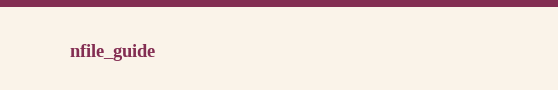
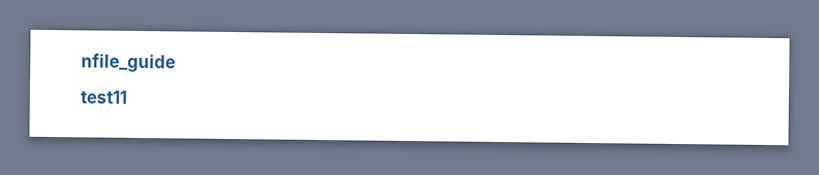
+ test11

